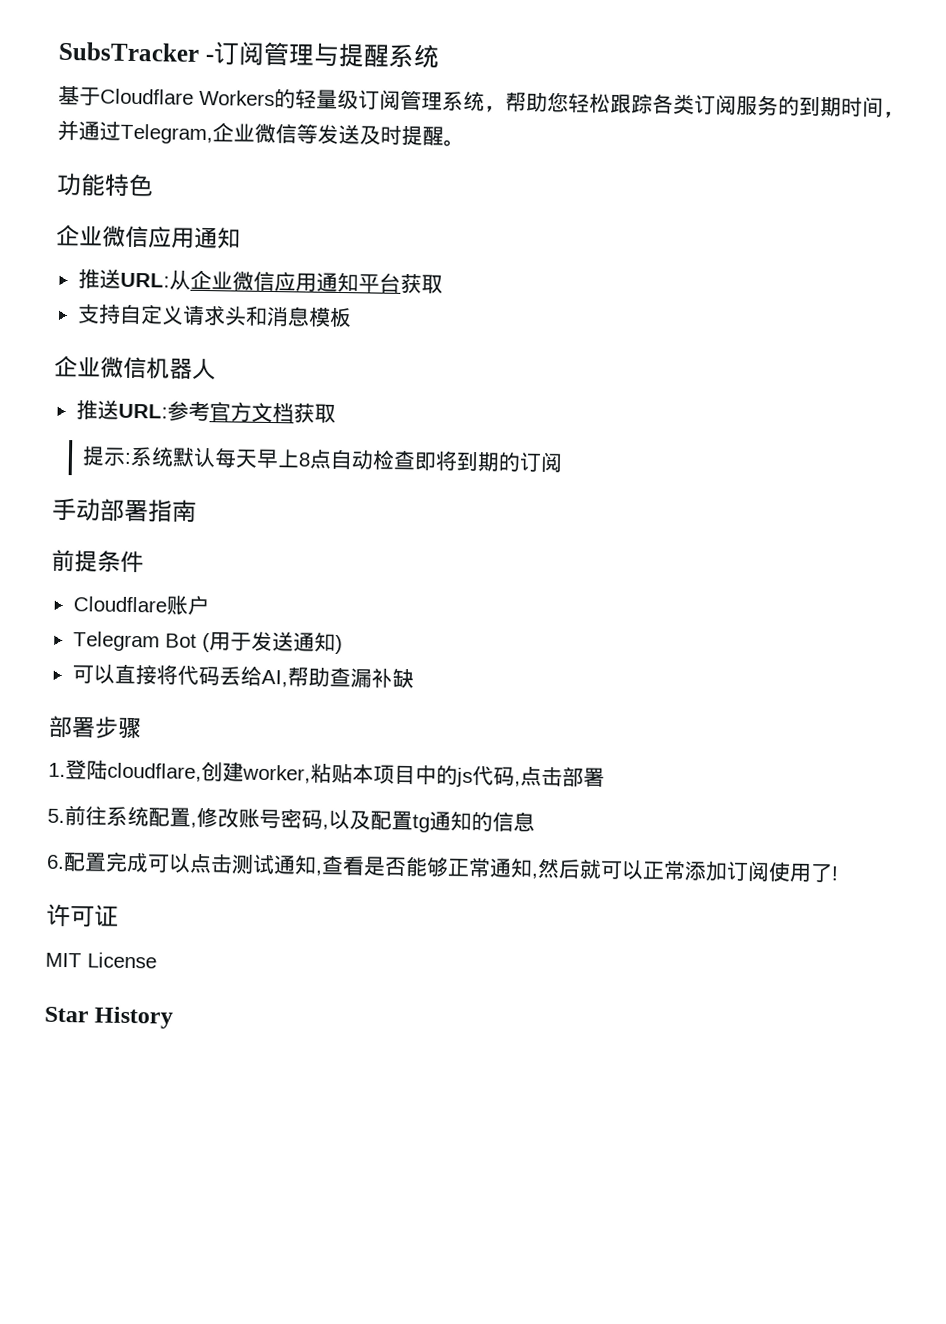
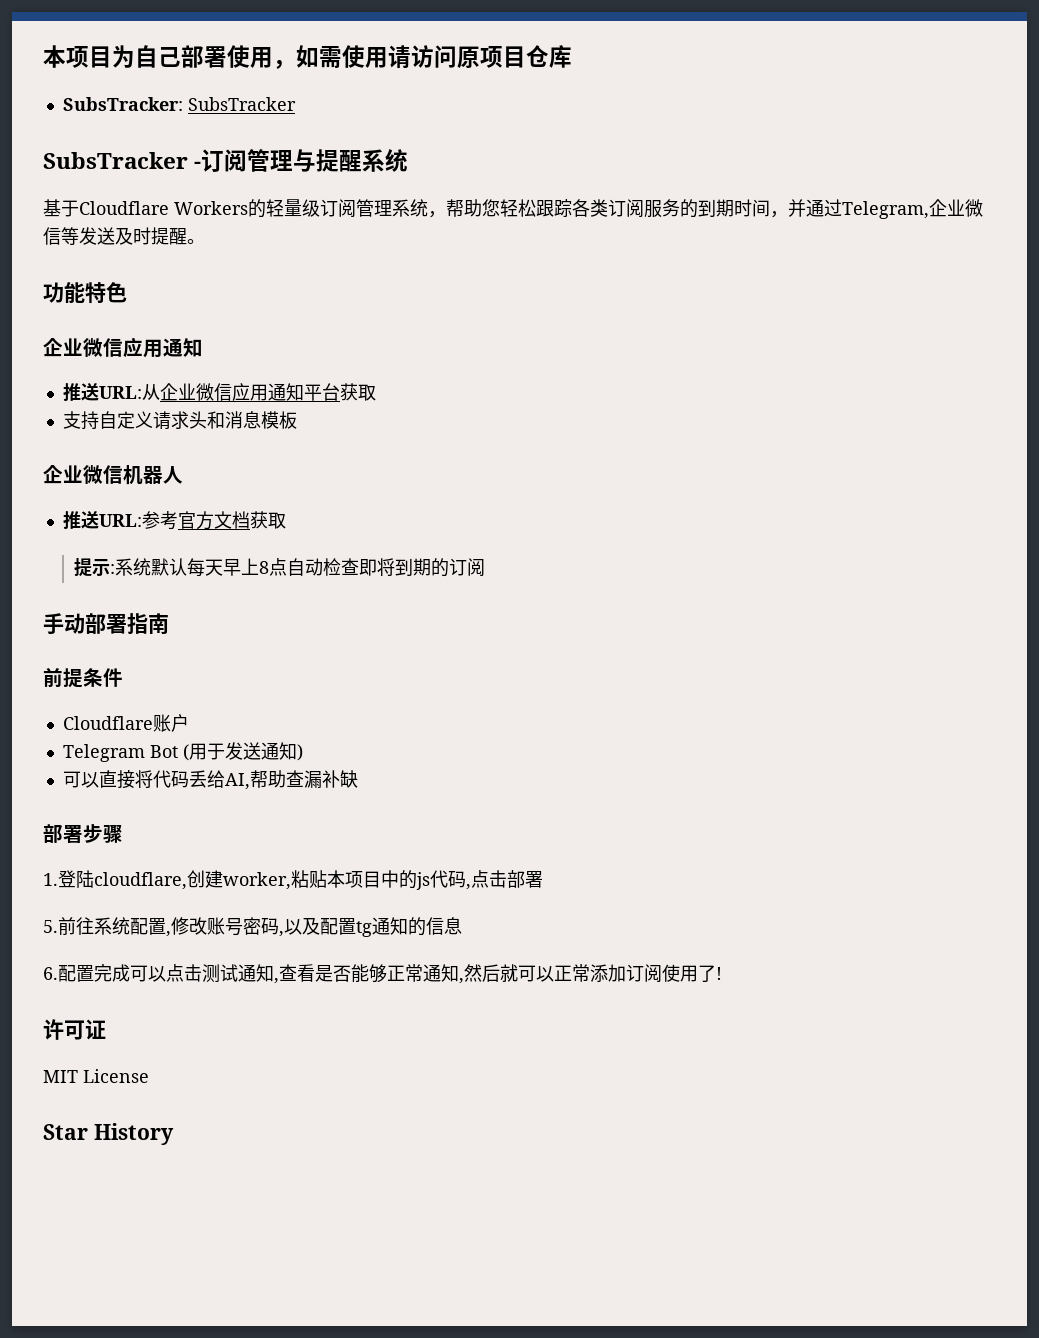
+ 本项目为自己部署使用，如需使用请访问原项目仓库
+ SubsTracker: SubsTracker

